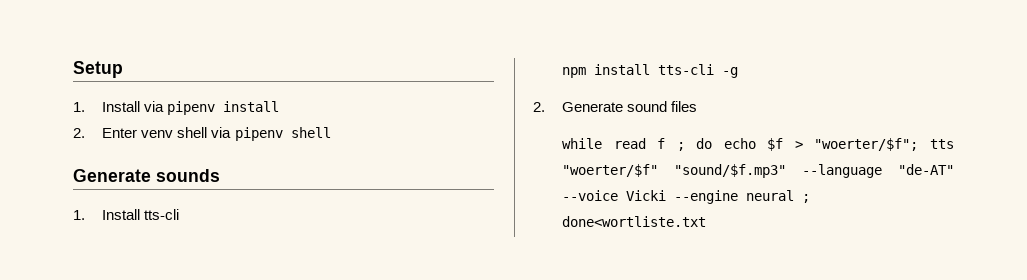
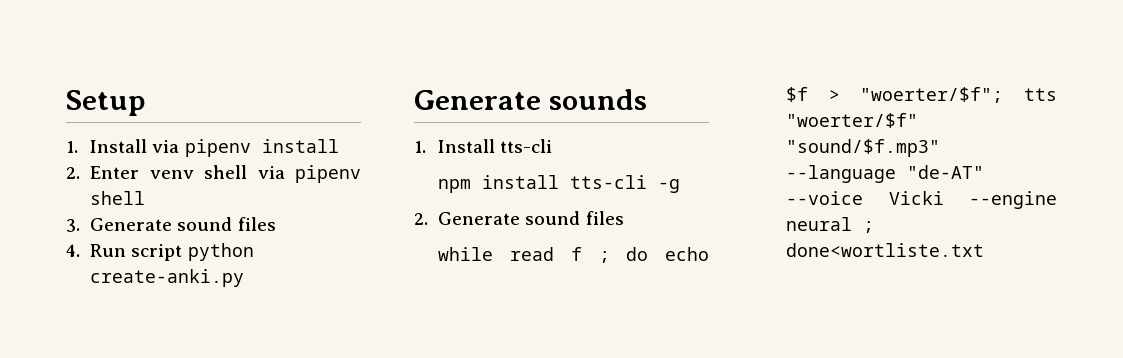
+ 3. Generate sound files
+ 4. Run script python create-anki.py

